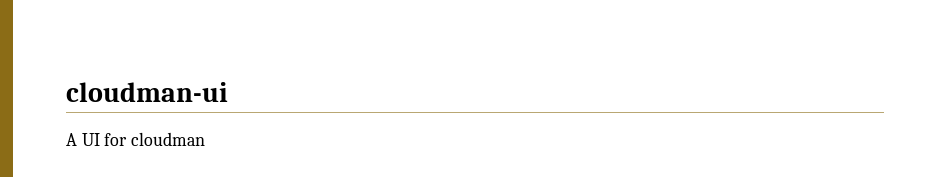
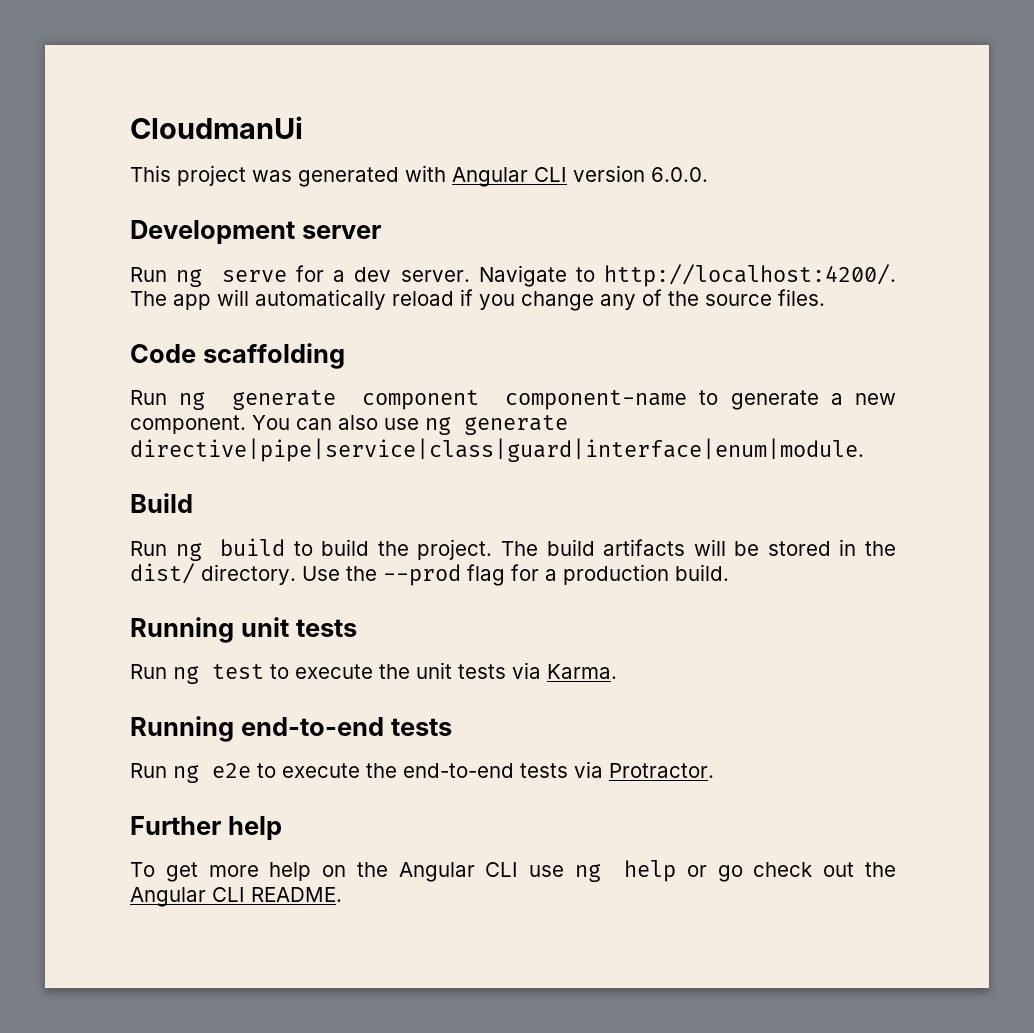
- cloudman-ui
- A UI for cloudman
+ CloudmanUi
+ This project was generated with Angular CLI version 6.0.0.
+ Development server
+ Run ng serve for a dev server. Navigate to http://localhost:4200/. The app will automatically reload if you change any of the source files.
+ Code scaffolding
+ Run ng generate component component-name to generate a new component. You can also use ng generate directive|pipe|service|class|guard|interface|enum|module.
+ Build
+ Run ng build to build the project. The build artifacts will be stored in the dist/ directory. Use the --prod flag for a production build.
+ Running unit tests
+ Run ng test to execute the unit tests via Karma.
+ Running end-to-end tests
+ Run ng e2e to execute the end-to-end tests via Protractor.
+ Further help
+ To get more help on the Angular CLI use ng help or go check out the Angular CLI README.

